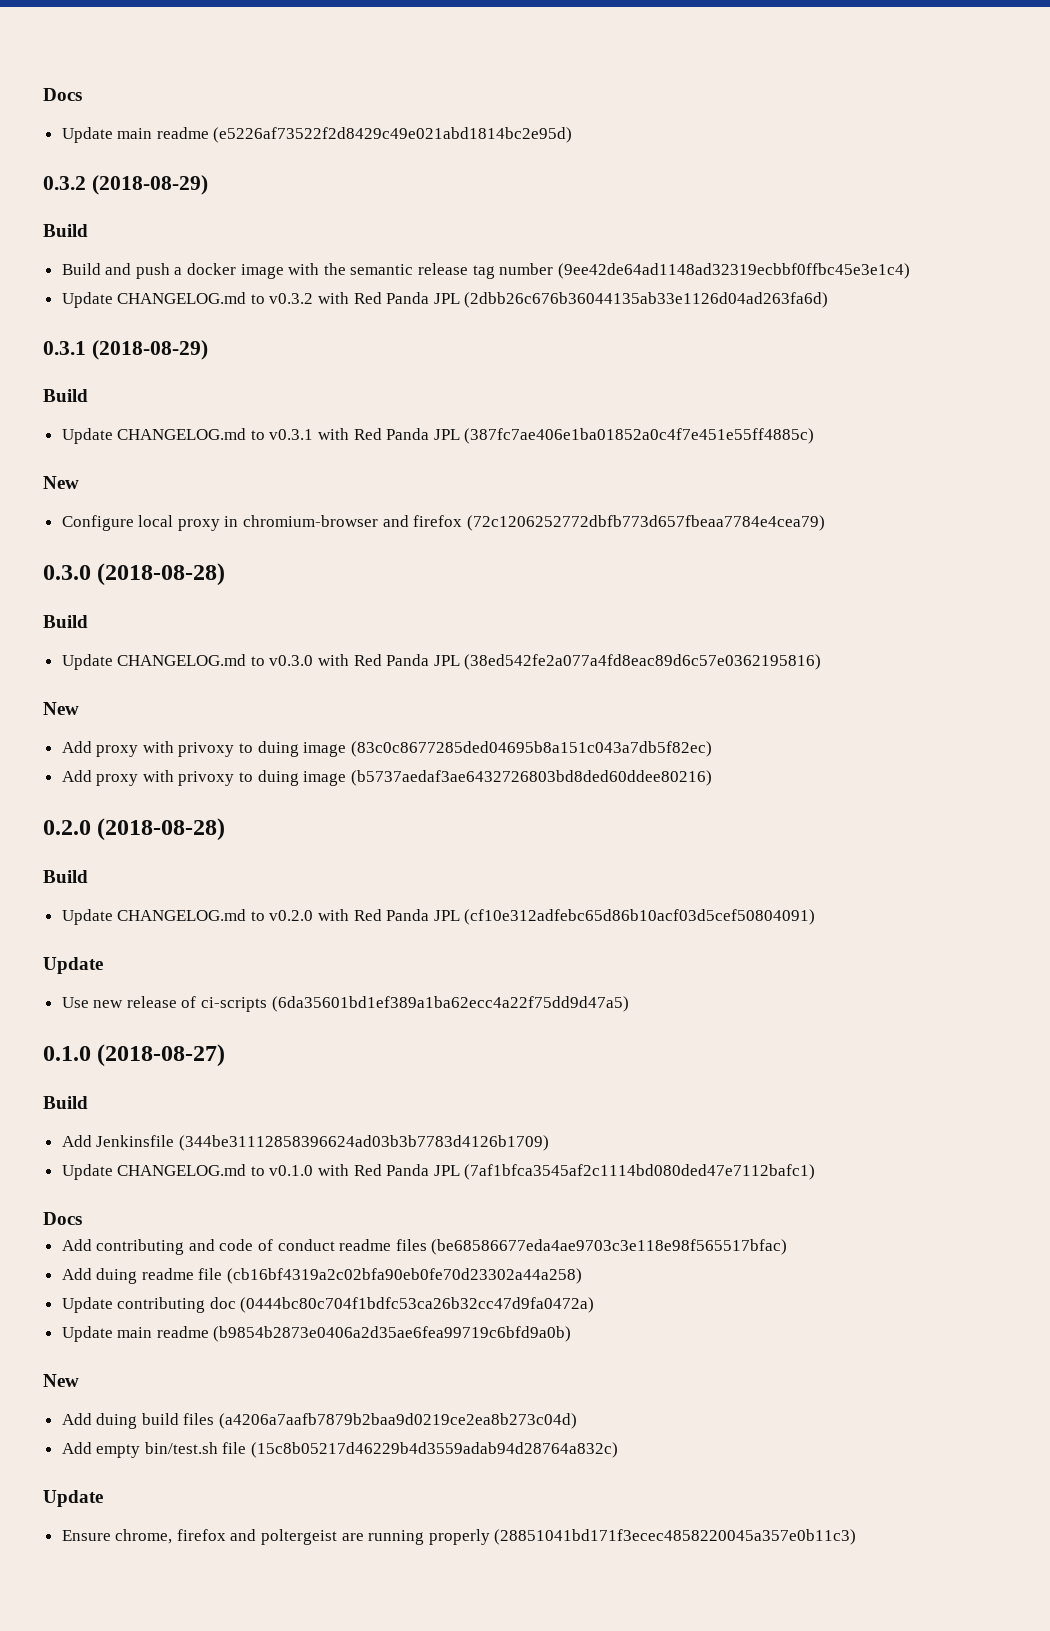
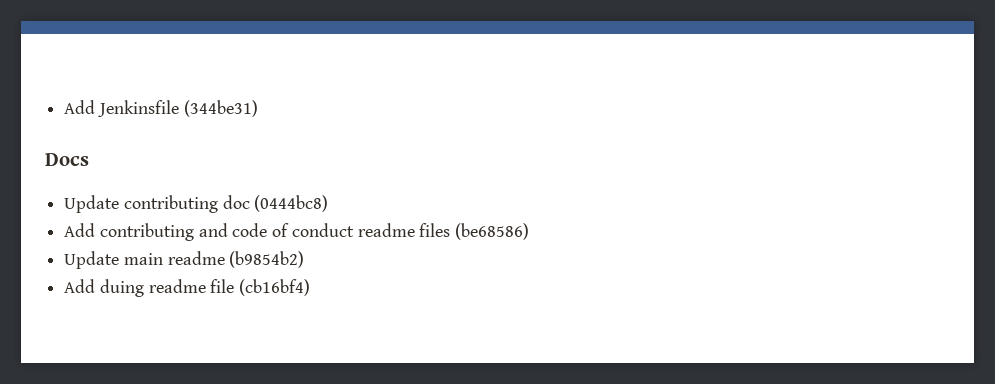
+ Add Jenkinsfile (344be31)
- Update main readme (e5226af73522f2d8429c49e021abd1814bc2e95d)
- 0.3.2 (2018-08-29)
- Build
- Build and push a docker image with the semantic release tag number (9ee42de64ad1148ad32319ecbbf0ffbc45e3e1c4)
- Update CHANGELOG.md to v0.3.2 with Red Panda JPL (2dbb26c676b36044135ab33e1126d04ad263fa6d)
- 0.3.1 (2018-08-29)
- Build
- Update CHANGELOG.md to v0.3.1 with Red Panda JPL (387fc7ae406e1ba01852a0c4f7e451e55ff4885c)
- New
- Configure local proxy in chromium-browser and firefox (72c1206252772dbfb773d657fbeaa7784e4cea79)
- 0.3.0 (2018-08-28)
- Build
- Update CHANGELOG.md to v0.3.0 with Red Panda JPL (38ed542fe2a077a4fd8eac89d6c57e0362195816)
- New
- Add proxy with privoxy to duing image (83c0c8677285ded04695b8a151c043a7db5f82ec)
- Add proxy with privoxy to duing image (b5737aedaf3ae6432726803bd8ded60ddee80216)
- 0.2.0 (2018-08-28)
- Build
- Update CHANGELOG.md to v0.2.0 with Red Panda JPL (cf10e312adfebc65d86b10acf03d5cef50804091)
- Update
- Use new release of ci-scripts (6da35601bd1ef389a1ba62ecc4a22f75dd9d47a5)
- 0.1.0 (2018-08-27)
- Build
- Add Jenkinsfile (344be31112858396624ad03b3b7783d4126b1709)
- Update CHANGELOG.md to v0.1.0 with Red Panda JPL (7af1bfca3545af2c1114bd080ded47e7112bafc1)
- Docs
+ Update contributing doc (0444bc8)
- Add contributing and code of conduct readme files (be68586677eda4ae9703c3e118e98f565517bfac)
+ Add contributing and code of conduct readme files (be68586)
+ Update main readme (b9854b2)
- Add duing readme file (cb16bf4319a2c02bfa90eb0fe70d23302a44a258)
- Update contributing doc (0444bc80c704f1bdfc53ca26b32cc47d9fa0472a)
- Update main readme (b9854b2873e0406a2d35ae6fea99719c6bfd9a0b)
- New
- Add duing build files (a4206a7aafb7879b2baa9d0219ce2ea8b273c04d)
- Add empty bin/test.sh file (15c8b05217d46229b4d3559adab94d28764a832c)
- Update
- Ensure chrome, firefox and poltergeist are running properly (28851041bd171f3ecec4858220045a357e0b11c3)
+ Add duing readme file (cb16bf4)

